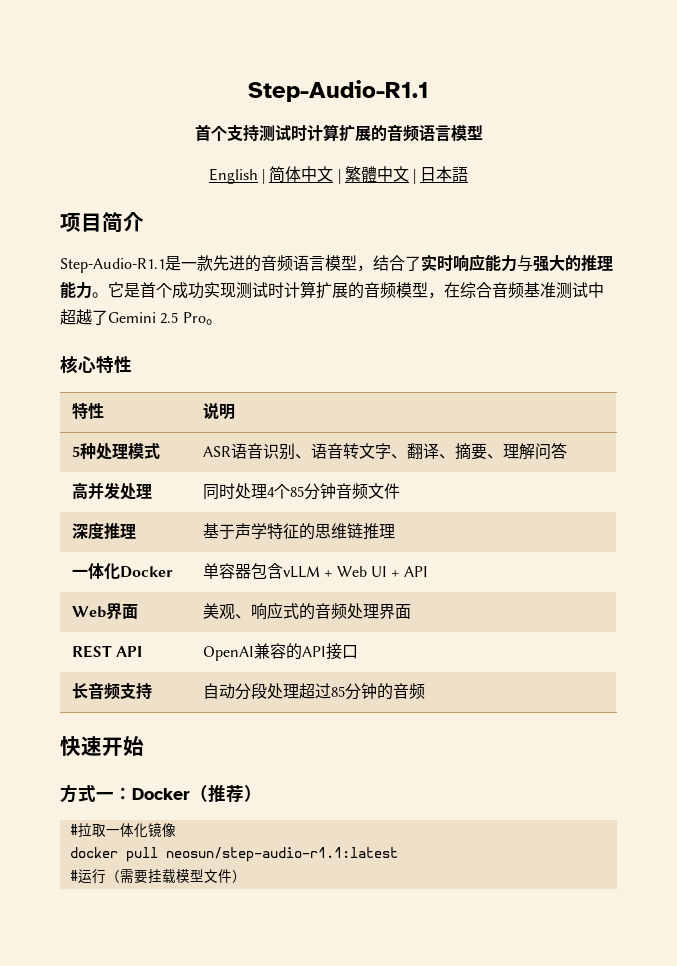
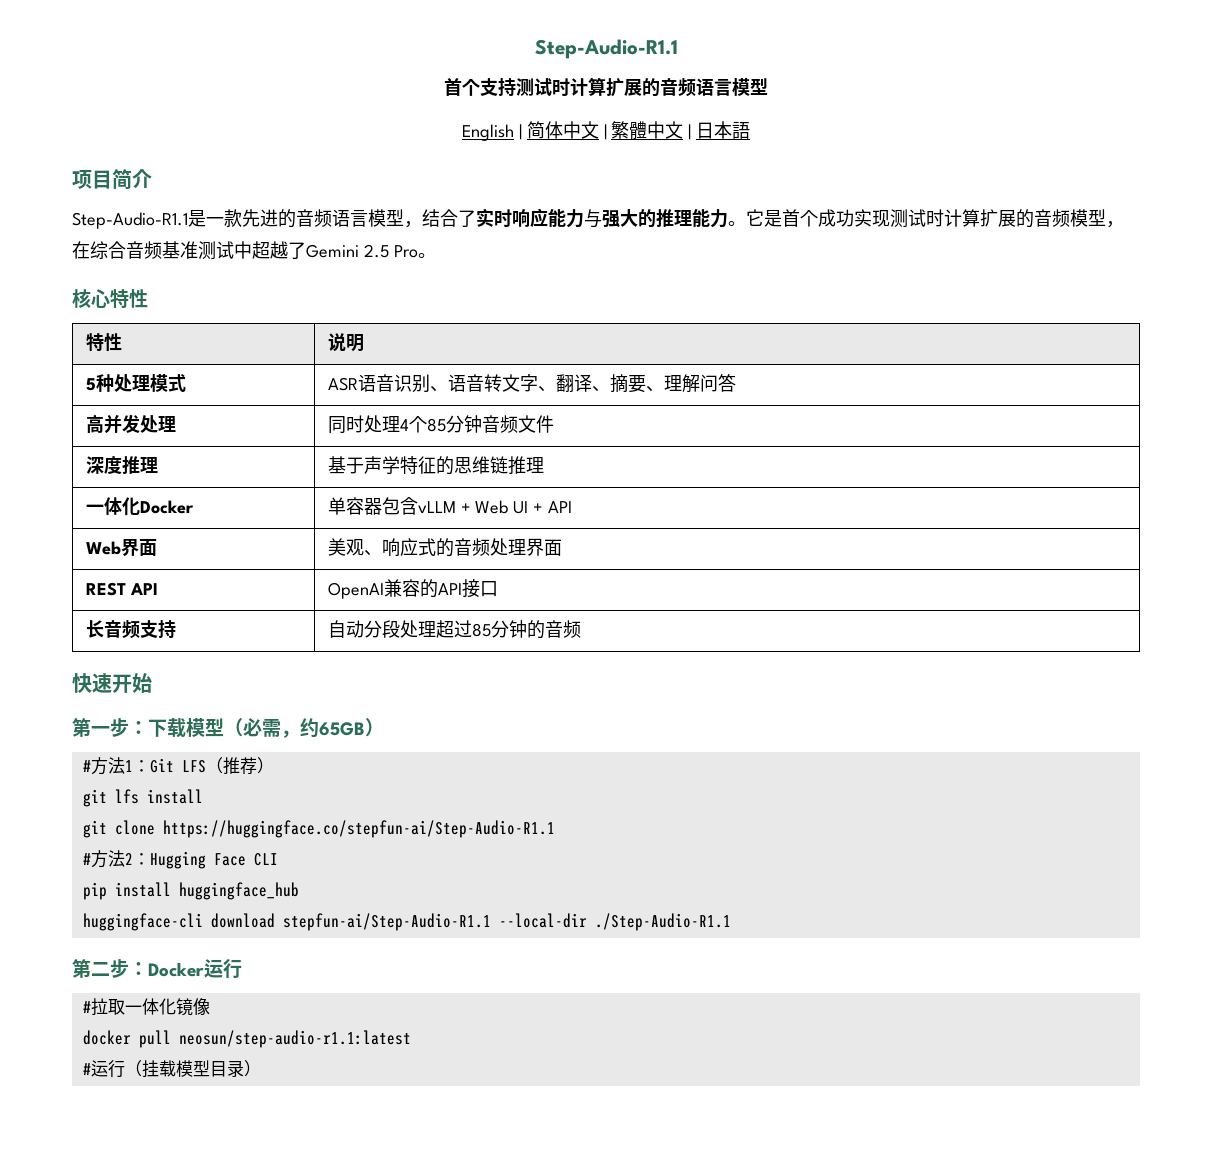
- 方式一：Docker（推荐）
+ 第一步：下载模型（必需，约65GB）
+ #方法1：Git LFS（推荐）
+ git lfs install
+ git clone https://huggingface.co/stepfun-ai/Step-Audio-R1.1
+ #方法2：Hugging Face CLI
+ pip install huggingface_hub
+ huggingface-cli download stepfun-ai/Step-Audio-R1.1 --local-dir ./Step-Audio-R1.1
+ 第二步：Docker运行
- #运行（需要挂载模型文件）
+ #运行（挂载模型目录）

